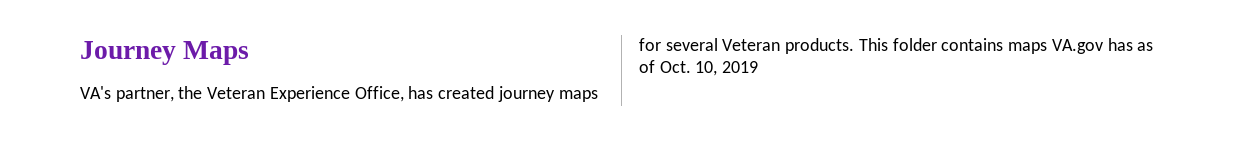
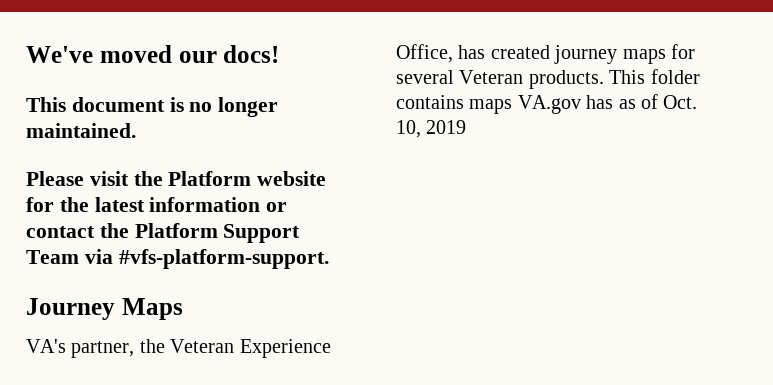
+ We've moved our docs!
+ This document is no longer maintained.
+ Please visit the Platform website for the latest information or contact the Platform Support Team via #vfs-platform-support.

